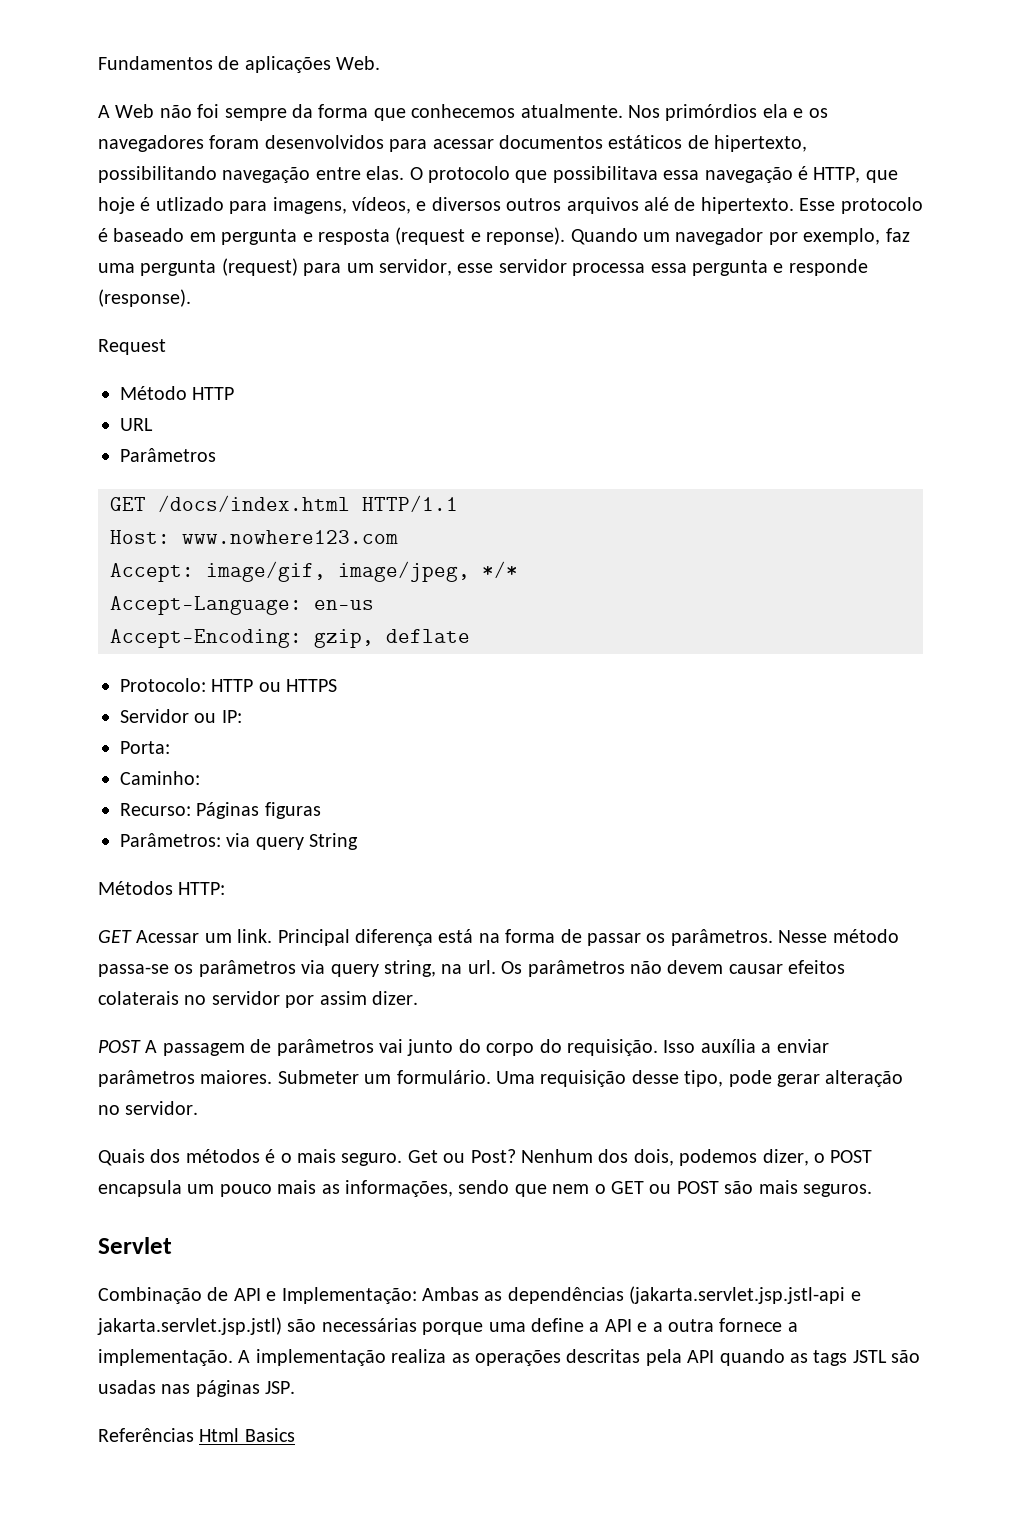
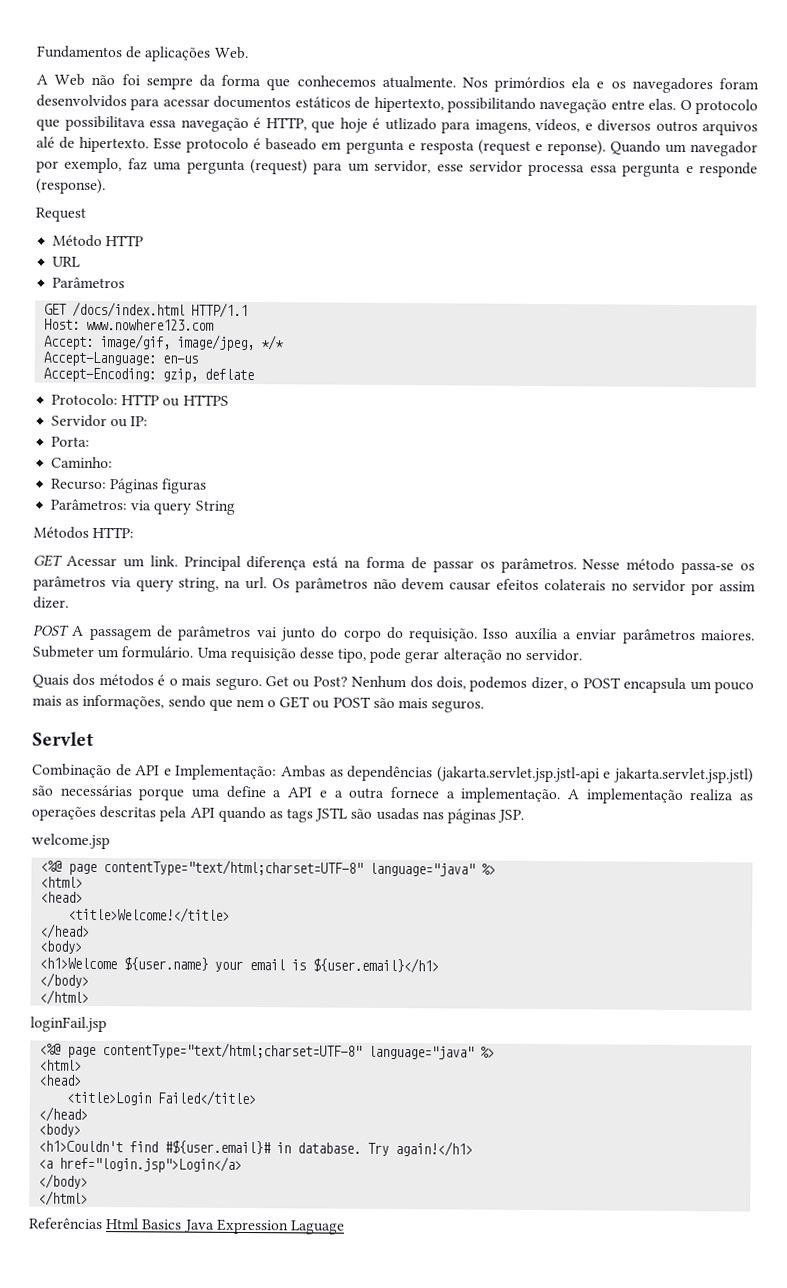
+ welcome.jsp
+ <%@ page contentType="text/html;charset=UTF-8" language="java" %>
+ <html>
+ <head>
+ <title>Welcome!</title>
+ </head>
+ <body>
+ <h1>Welcome ${user.name} your email is ${user.email}</h1>
+ </body>
+ </html>
+ loginFail.jsp
+ <%@ page contentType="text/html;charset=UTF-8" language="java" %>
+ <html>
+ <head>
+ <title>Login Failed</title>
+ </head>
+ <body>
+ <h1>Couldn't find #${user.email}# in database. Try again!</h1>
+ <a href="login.jsp">Login</a>
+ </body>
+ </html>
- Referências Html Basics
+ Referências Html Basics Java Expression Laguage

